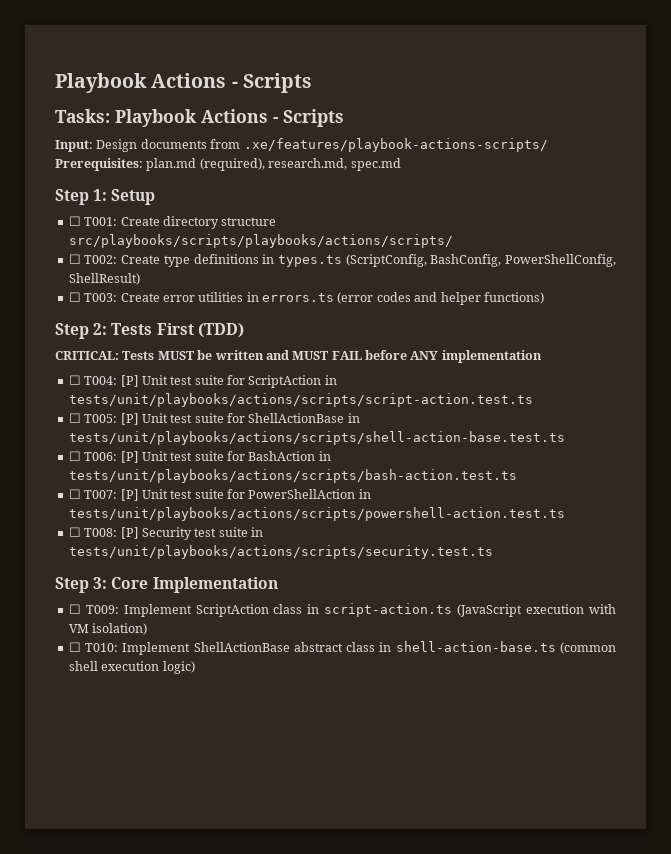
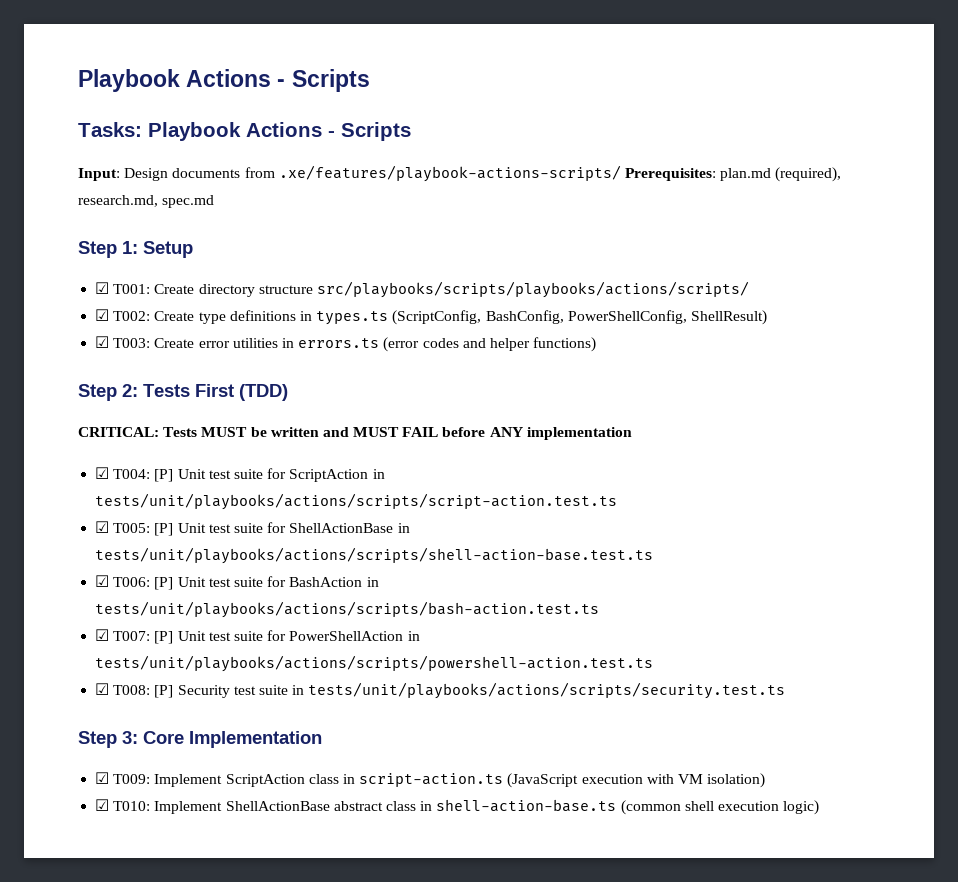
- ☐ T001: Create directory structure src/playbooks/scripts/playbooks/actions/scripts/
+ ☑ T001: Create directory structure src/playbooks/scripts/playbooks/actions/scripts/
- ☐ T002: Create type definitions in types.ts (ScriptConfig, BashConfig, PowerShellConfig, ShellResult)
+ ☑ T002: Create type definitions in types.ts (ScriptConfig, BashConfig, PowerShellConfig, ShellResult)
- ☐ T003: Create error utilities in errors.ts (error codes and helper functions)
+ ☑ T003: Create error utilities in errors.ts (error codes and helper functions)
- ☐ T004: [P] Unit test suite for ScriptAction in tests/unit/playbooks/actions/scripts/script-action.test.ts
+ ☑ T004: [P] Unit test suite for ScriptAction in tests/unit/playbooks/actions/scripts/script-action.test.ts
- ☐ T005: [P] Unit test suite for ShellActionBase in tests/unit/playbooks/actions/scripts/shell-action-base.test.ts
+ ☑ T005: [P] Unit test suite for ShellActionBase in tests/unit/playbooks/actions/scripts/shell-action-base.test.ts
- ☐ T006: [P] Unit test suite for BashAction in tests/unit/playbooks/actions/scripts/bash-action.test.ts
+ ☑ T006: [P] Unit test suite for BashAction in tests/unit/playbooks/actions/scripts/bash-action.test.ts
- ☐ T007: [P] Unit test suite for PowerShellAction in tests/unit/playbooks/actions/scripts/powershell-action.test.ts
+ ☑ T007: [P] Unit test suite for PowerShellAction in tests/unit/playbooks/actions/scripts/powershell-action.test.ts
- ☐ T008: [P] Security test suite in tests/unit/playbooks/actions/scripts/security.test.ts
+ ☑ T008: [P] Security test suite in tests/unit/playbooks/actions/scripts/security.test.ts
- ☐ T009: Implement ScriptAction class in script-action.ts (JavaScript execution with VM isolation)
+ ☑ T009: Implement ScriptAction class in script-action.ts (JavaScript execution with VM isolation)
- ☐ T010: Implement ShellActionBase abstract class in shell-action-base.ts (common shell execution logic)
+ ☑ T010: Implement ShellActionBase abstract class in shell-action-base.ts (common shell execution logic)

